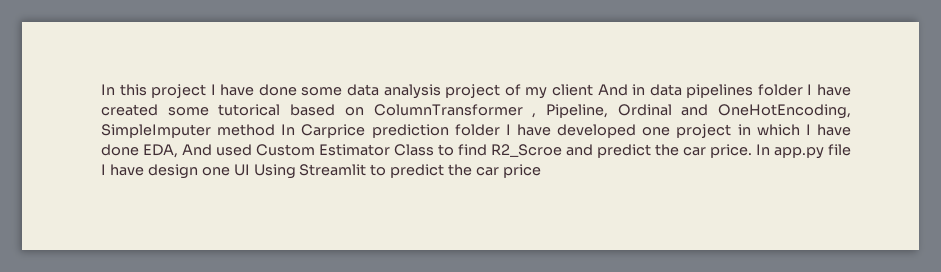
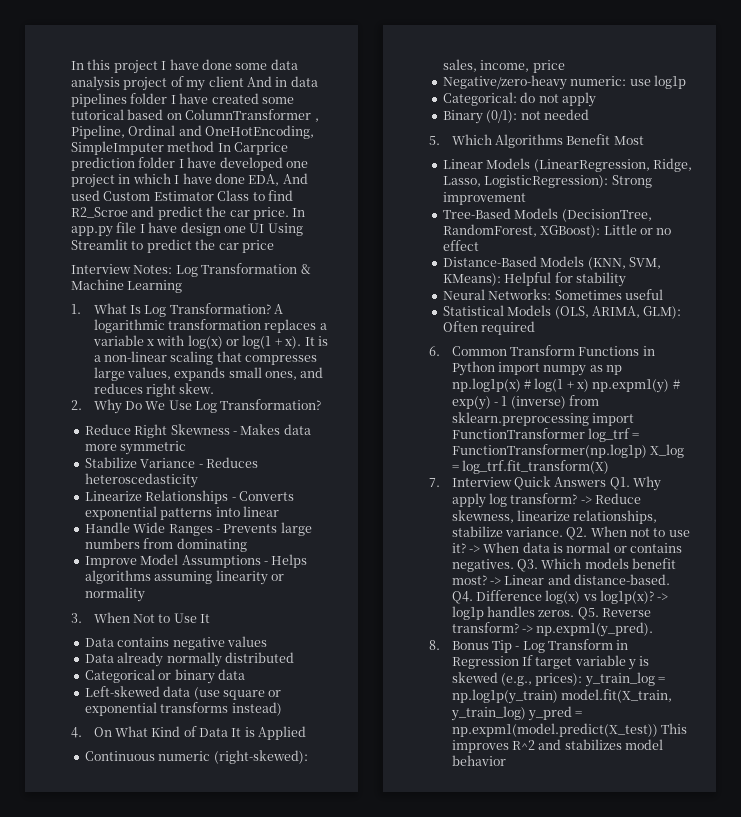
+ Interview Notes: Log Transformation & Machine Learning
+ 1. What Is Log Transformation? A logarithmic transformation replaces a variable x with log(x) or log(1 + x). It is a non-linear scaling that compresses large values, expands small ones, and reduces right skew.
+ 2. Why Do We Use Log Transformation?
+ Reduce Right Skewness - Makes data more symmetric
+ Stabilize Variance - Reduces heteroscedasticity
+ Linearize Relationships - Converts exponential patterns into linear
+ Handle Wide Ranges - Prevents large numbers from dominating
+ Improve Model Assumptions - Helps algorithms assuming linearity or normality
+ 3. When Not to Use It
+ Data contains negative values
+ Data already normally distributed
+ Categorical or binary data
+ Left-skewed data (use square or exponential transforms instead)
+ 4. On What Kind of Data It is Applied
+ Continuous numeric (right-skewed): sales, income, price
+ Negative/zero-heavy numeric: use log1p
+ Categorical: do not apply
+ Binary (0/1): not needed
+ 5. Which Algorithms Benefit Most
+ Linear Models (LinearRegression, Ridge, Lasso, LogisticRegression): Strong improvement
+ Tree-Based Models (DecisionTree, RandomForest, XGBoost): Little or no effect
+ Distance-Based Models (KNN, SVM, KMeans): Helpful for stability
+ Neural Networks: Sometimes useful
+ Statistical Models (OLS, ARIMA, GLM): Often required
+ 6. Common Transform Functions in Python import numpy as np np.log1p(x) # log(1 + x) np.expm1(y) # exp(y) - 1 (inverse) from sklearn.preprocessing import FunctionTransformer log_trf = FunctionTransformer(np.log1p) X_log = log_trf.fit_transform(X)
+ 7. Interview Quick Answers Q1. Why apply log transform? -> Reduce skewness, linearize relationships, stabilize variance. Q2. When not to use it? -> When data is normal or contains negatives. Q3. Which models benefit most? -> Linear and distance-based. Q4. Difference log(x) vs log1p(x)? -> log1p handles zeros. Q5. Reverse transform? -> np.expm1(y_pred).
+ 8. Bonus Tip - Log Transform in Regression If target variable y is skewed (e.g., prices): y_train_log = np.log1p(y_train) model.fit(X_train, y_train_log) y_pred = np.expm1(model.predict(X_test)) This improves R^2 and stabilizes model behavior

